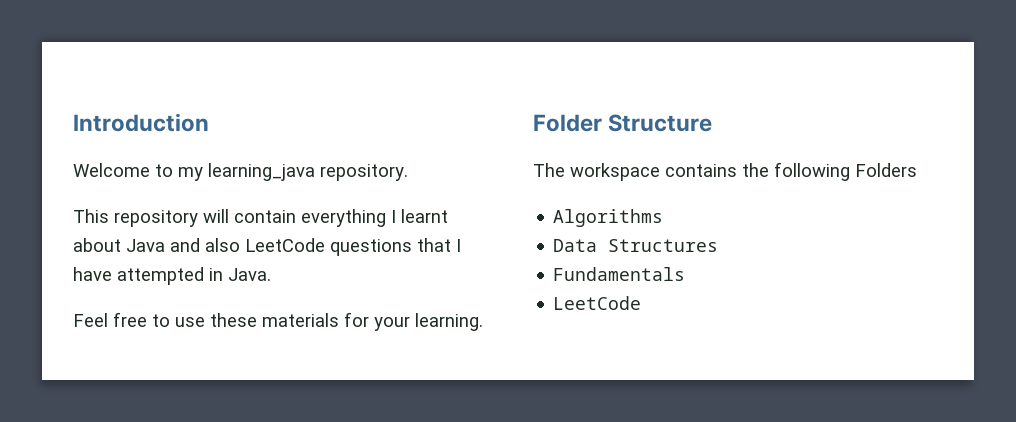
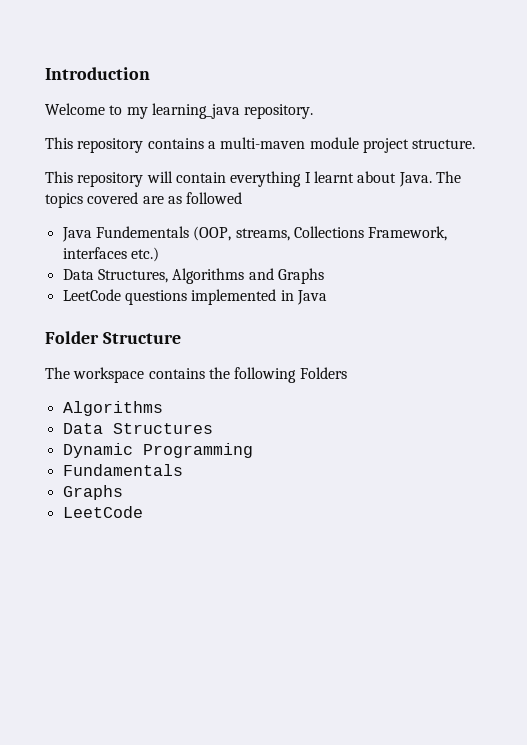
+ This repository contains a multi-maven module project structure.
- This repository will contain everything I learnt about Java and also LeetCode questions that I have attempted in Java.
- Feel free to use these materials for your learning.
+ This repository will contain everything I learnt about Java. The topics covered are as followed
+ Java Fundementals (OOP, streams, Collections Framework, interfaces etc.)
+ Data Structures, Algorithms and Graphs
+ LeetCode questions implemented in Java
+ Dynamic Programming
  Fundamentals
+ Graphs

